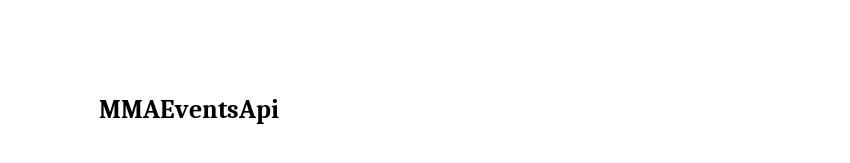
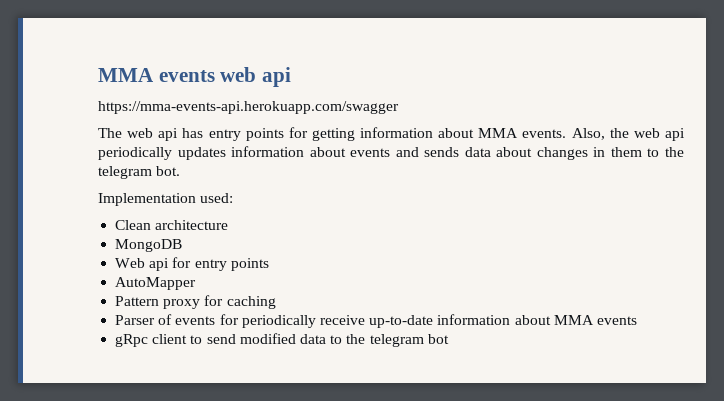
- MMAEventsApi
+ MMA events web api
+ https://mma-events-api.herokuapp.com/swagger
+ The web api has entry points for getting information about MMA events. Also, the web api periodically updates information about events and sends data about changes in them to the telegram bot.
+ Implementation used:
+ Clean architecture
+ MongoDB
+ Web api for entry points
+ AutoMapper
+ Pattern proxy for caching
+ Parser of events for periodically receive up-to-date information about MMA events
+ gRpc client to send modified data to the telegram bot

